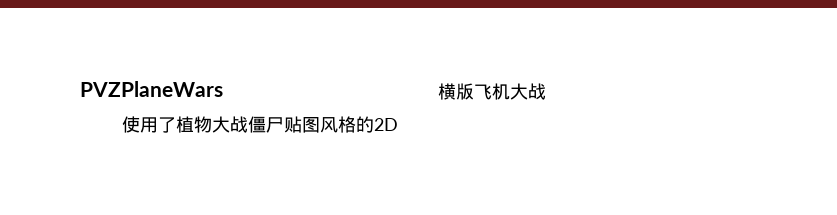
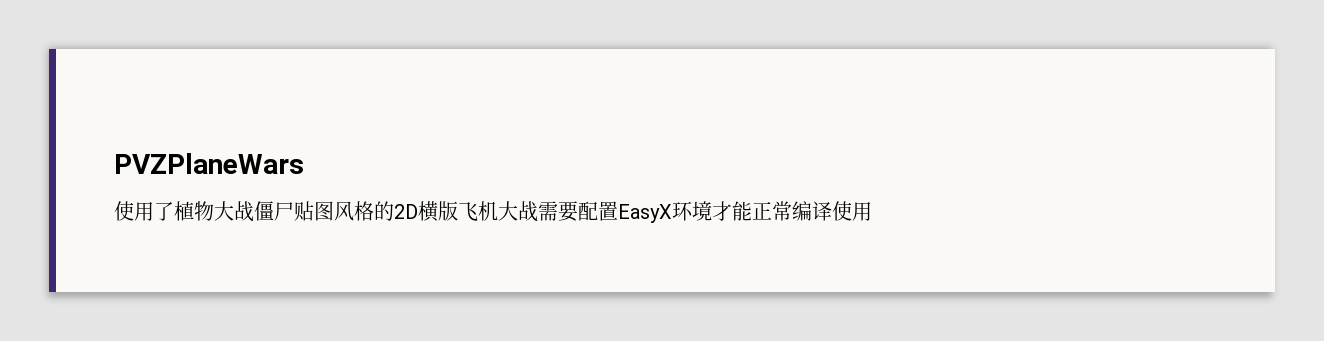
- 使用了植物大战僵尸贴图风格的2D横版飞机大战
+ 使用了植物大战僵尸贴图风格的2D横版飞机大战需要配置EasyX环境才能正常编译使用

